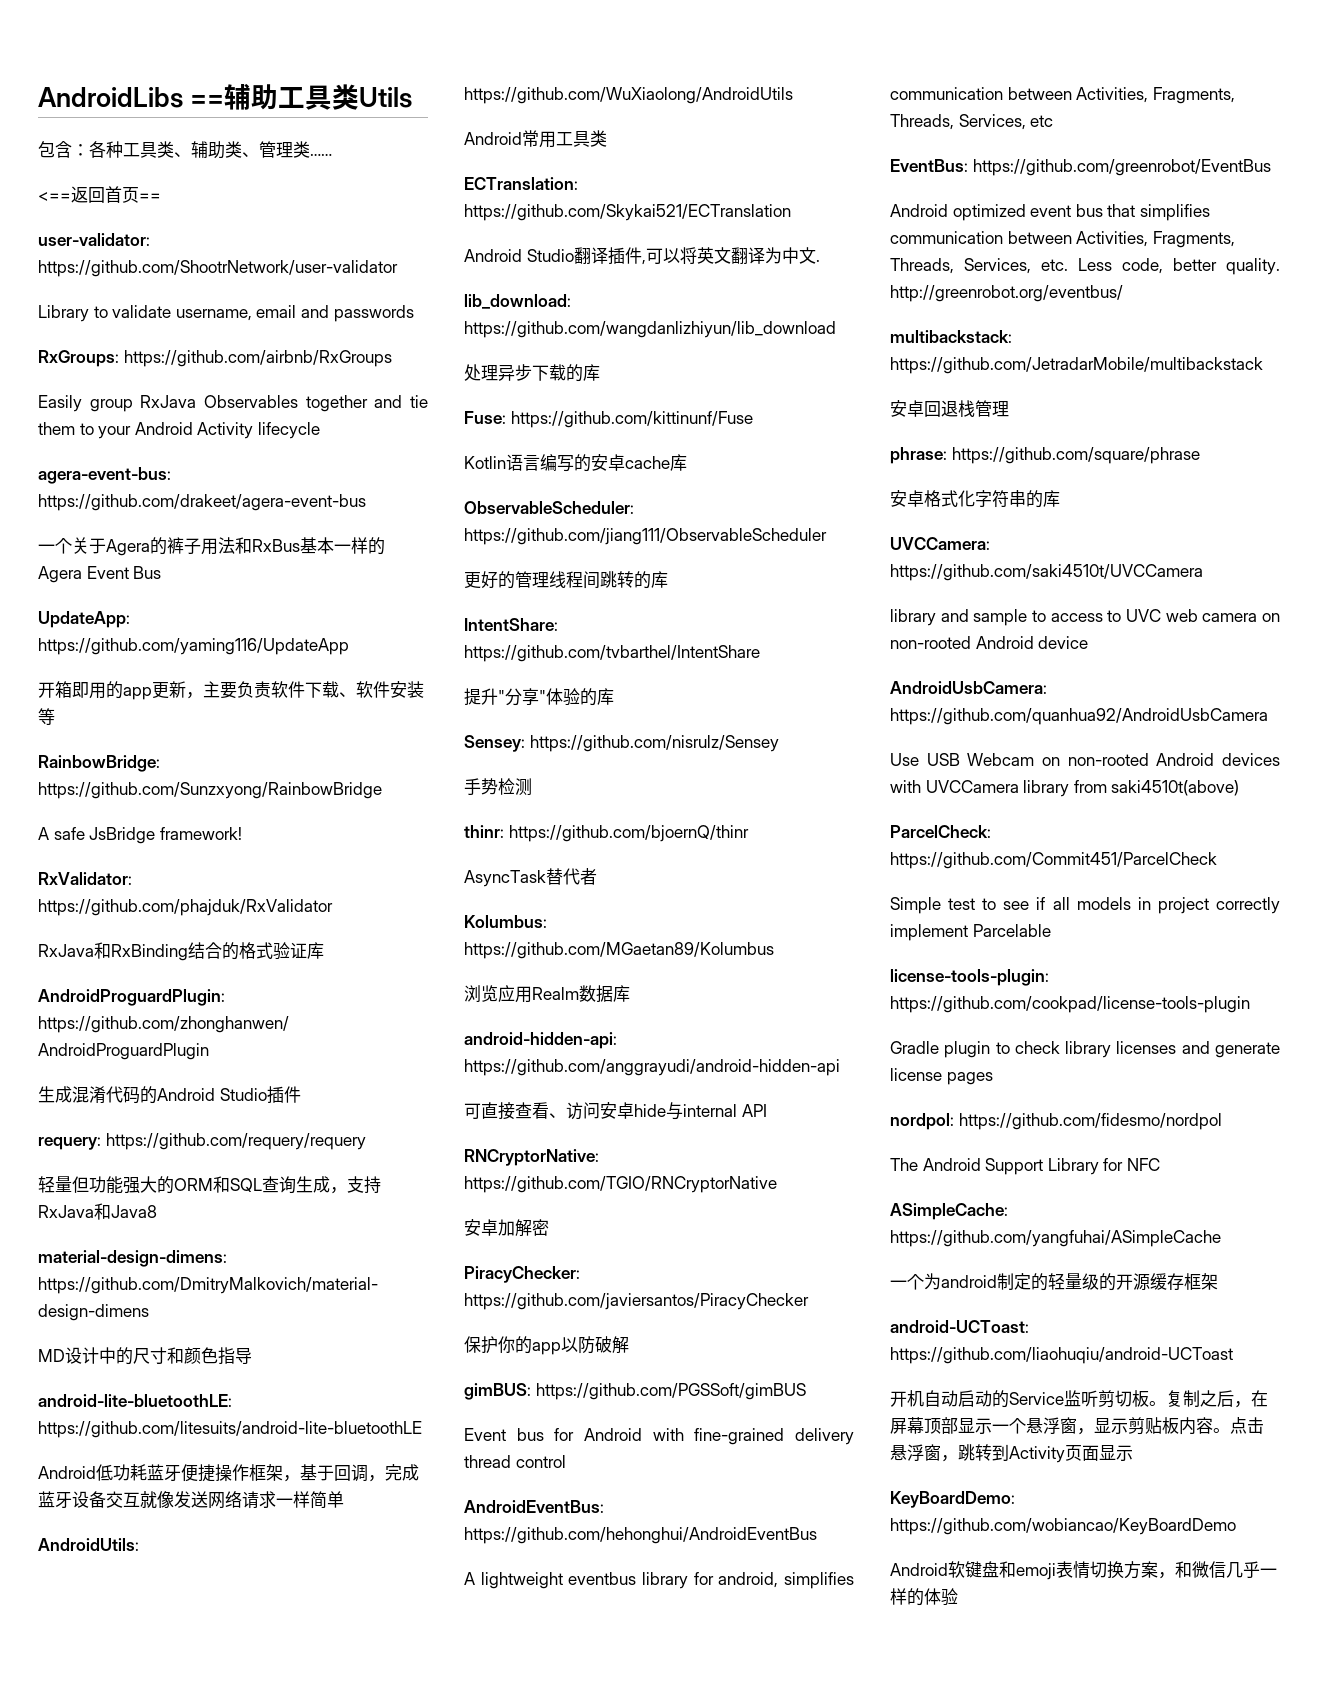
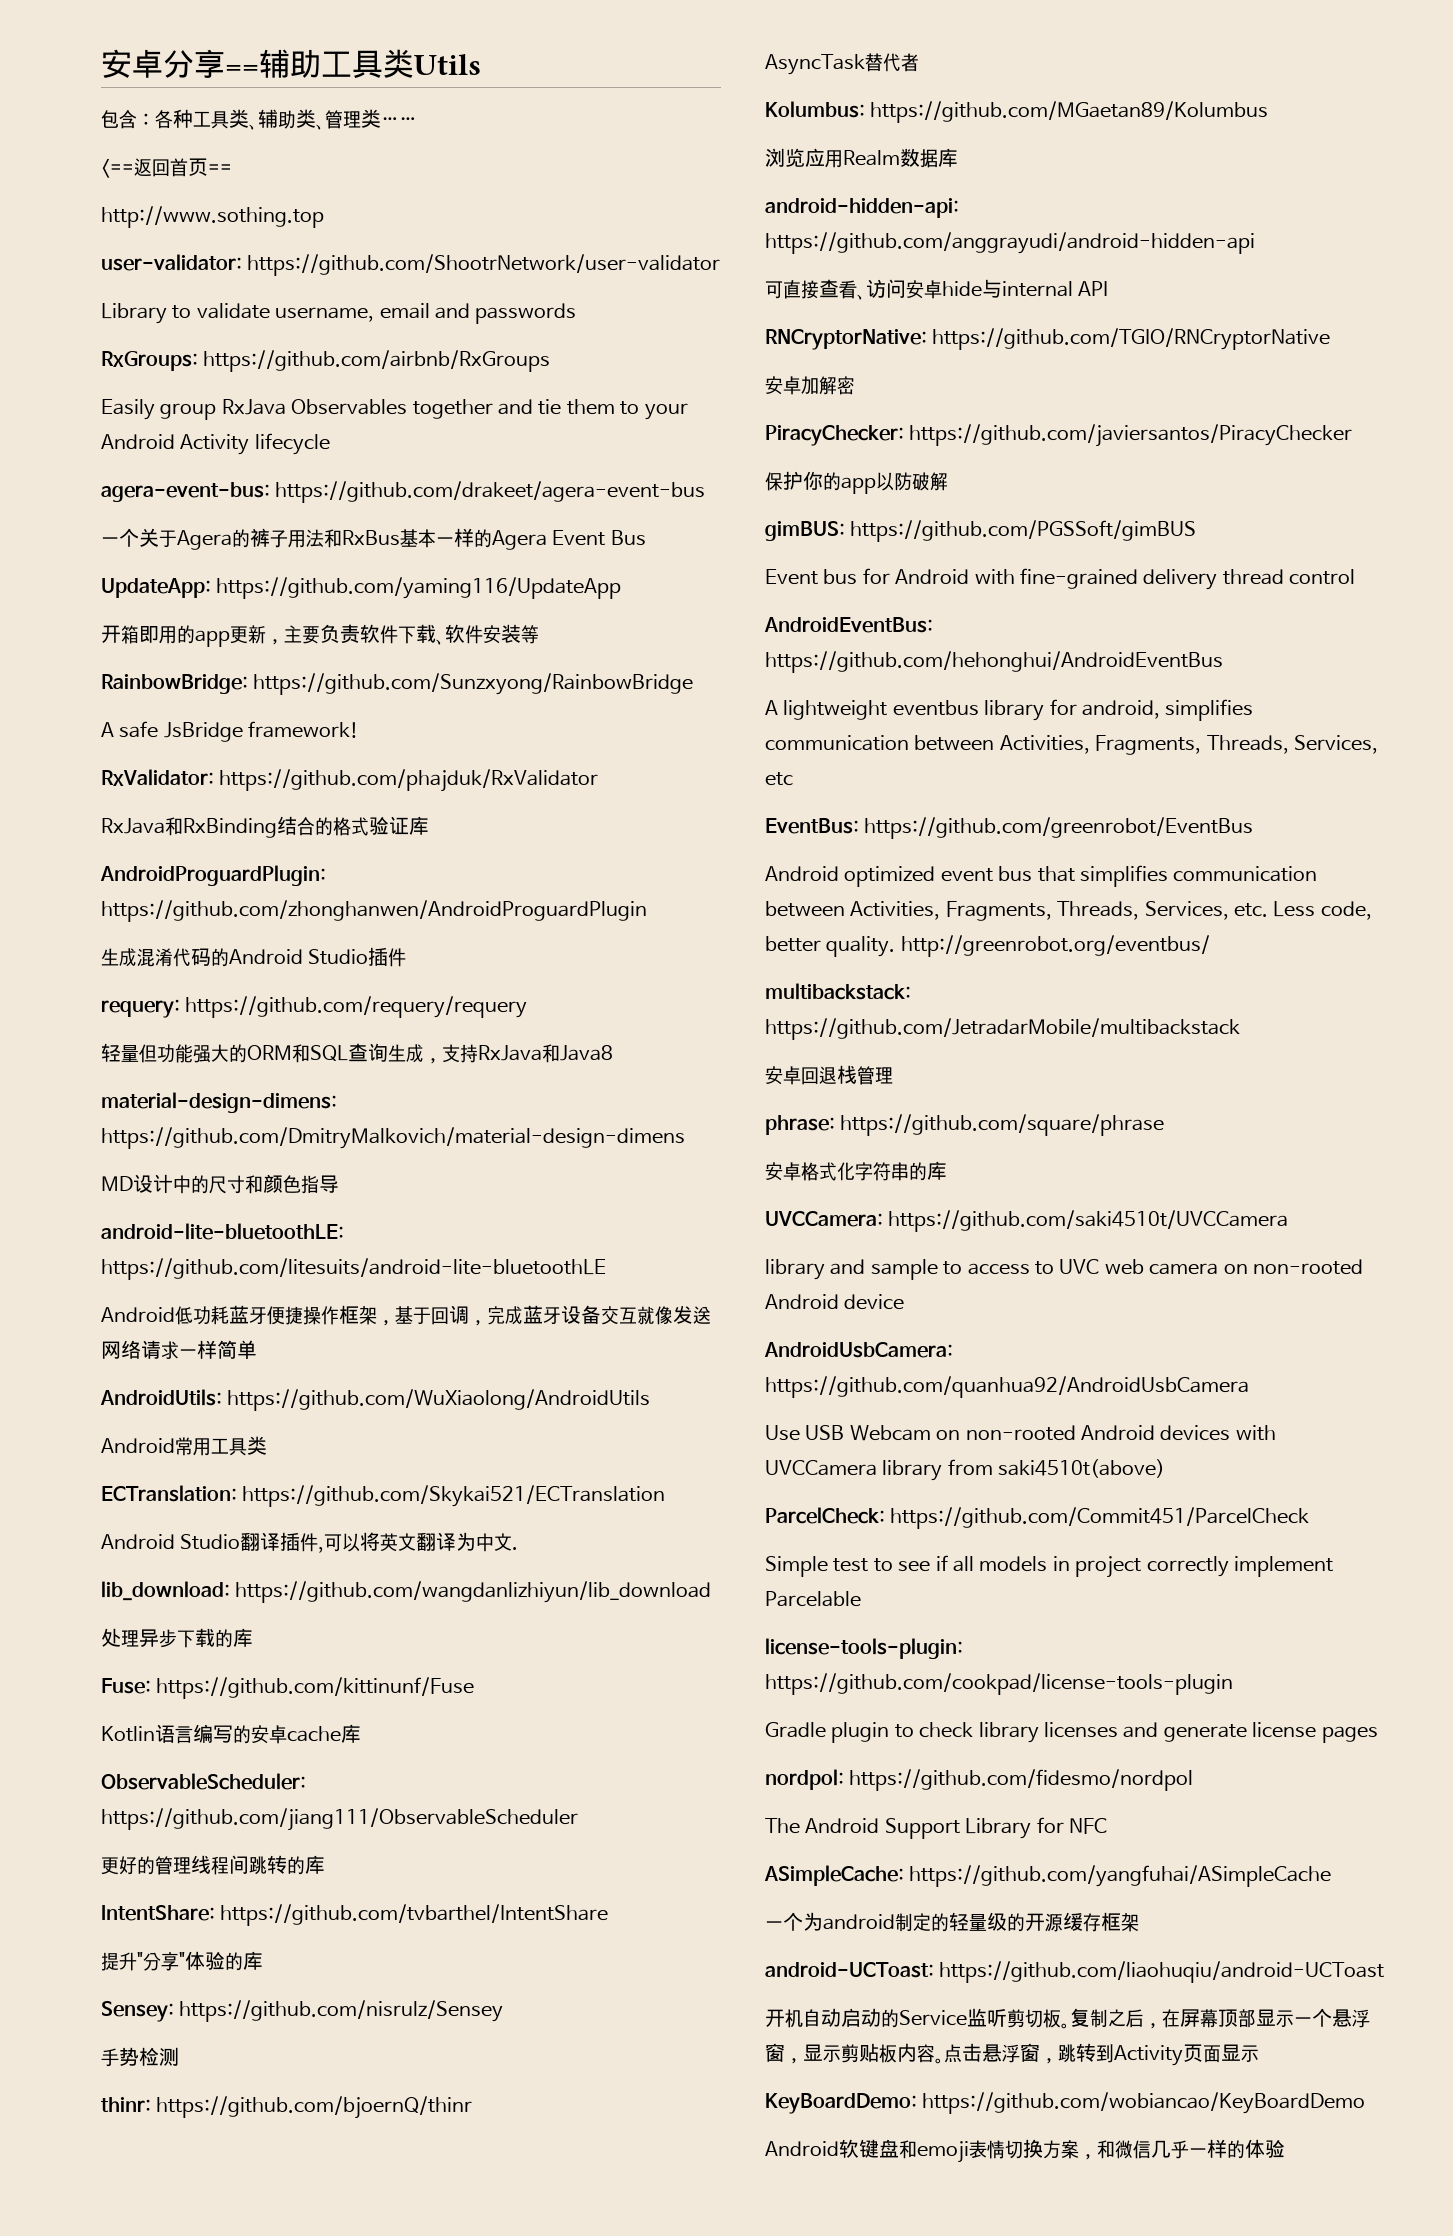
- AndroidLibs ==辅助工具类Utils
+ 安卓分享==辅助工具类Utils
+ http://www.sothing.top

